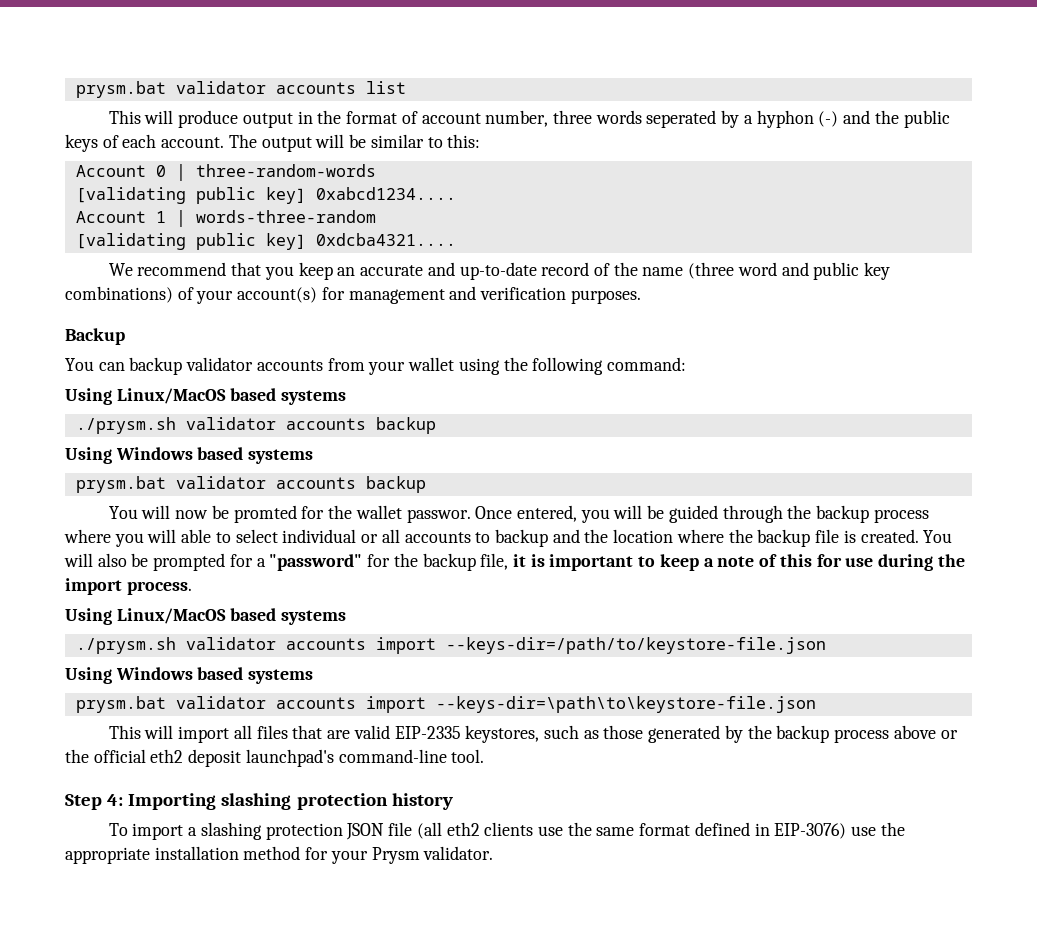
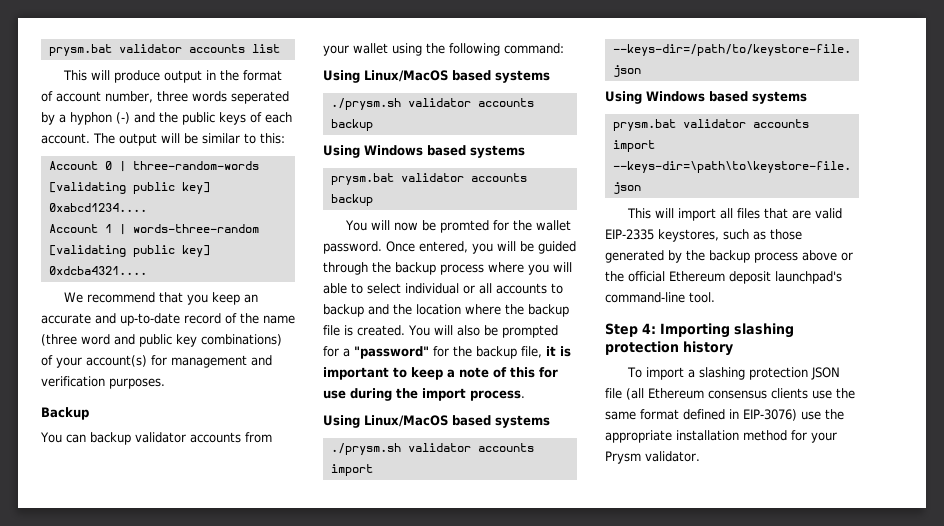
- You will now be promted for the wallet passwor.
+ You will now be promted for the wallet password.
- This will import all files that are valid EIP-2335 keystores, such as those generated by the backup process above or the official eth2 deposit launchpad's command-line tool.
+ This will import all files that are valid EIP-2335 keystores, such as those generated by the backup process above or the official Ethereum deposit launchpad's command-line tool.
- To import a slashing protection JSON file (all eth2 clients use the same format defined in EIP-3076) use the appropriate installation method for your Prysm validator.
+ To import a slashing protection JSON file (all Ethereum consensus clients use the same format defined in EIP-3076) use the appropriate installation method for your Prysm validator.

